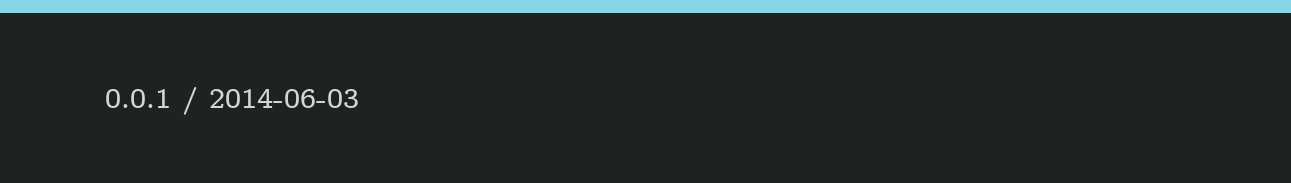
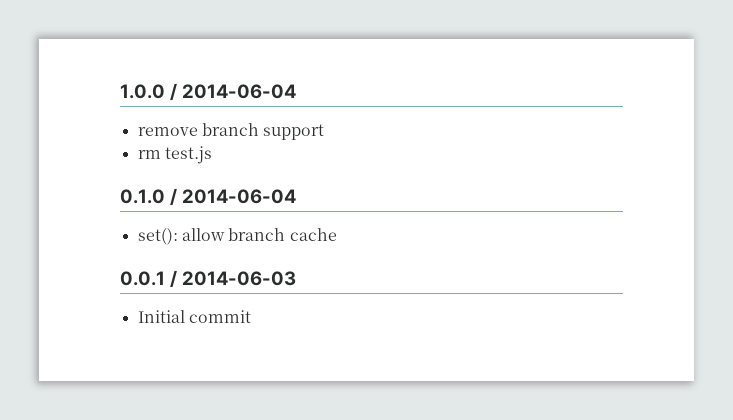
+ 1.0.0 / 2014-06-04
+ remove branch support
+ rm test.js
+ 0.1.0 / 2014-06-04
+ set(): allow branch cache
+ Initial commit

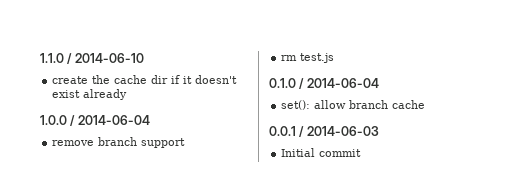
+ 1.1.0 / 2014-06-10
+ create the cache dir if it doesn't exist already

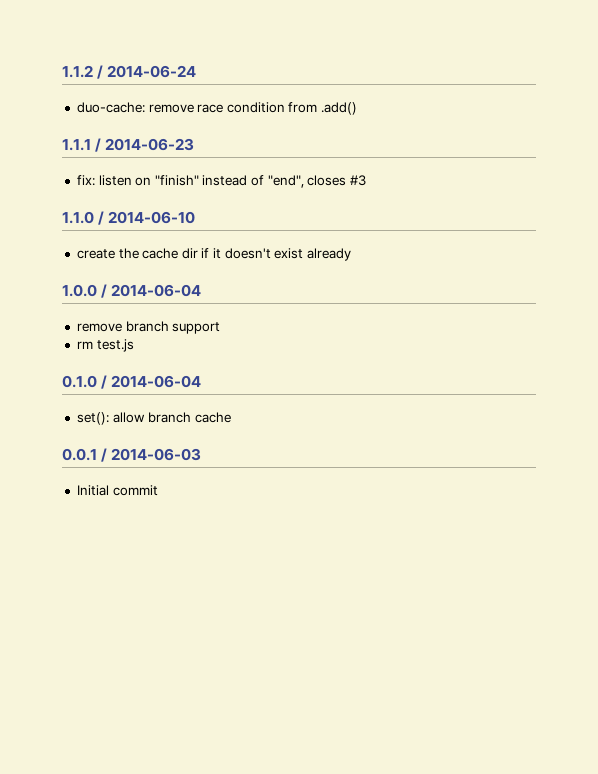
+ 1.1.2 / 2014-06-24
+ duo-cache: remove race condition from .add()
+ 1.1.1 / 2014-06-23
+ fix: listen on "finish" instead of "end", closes #3

